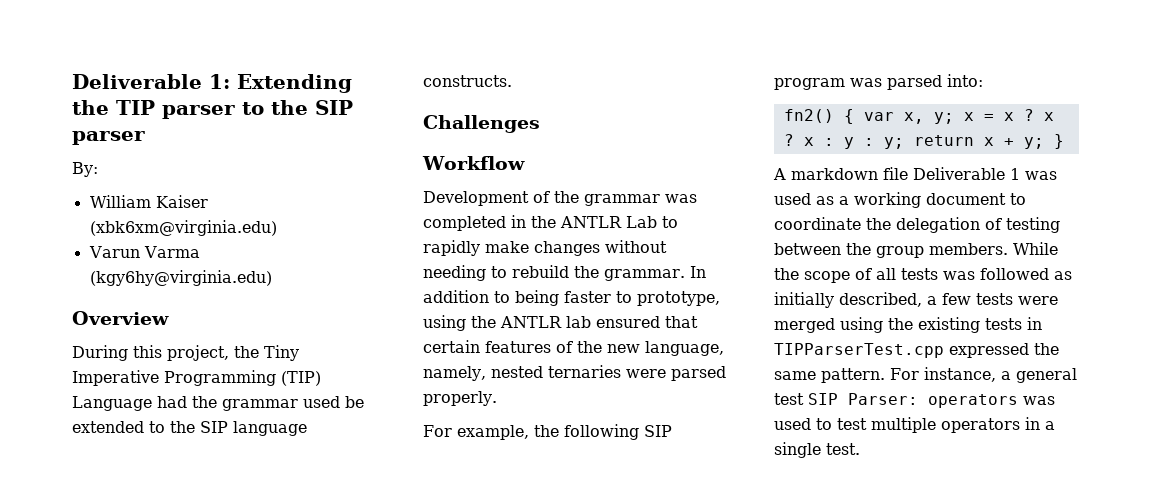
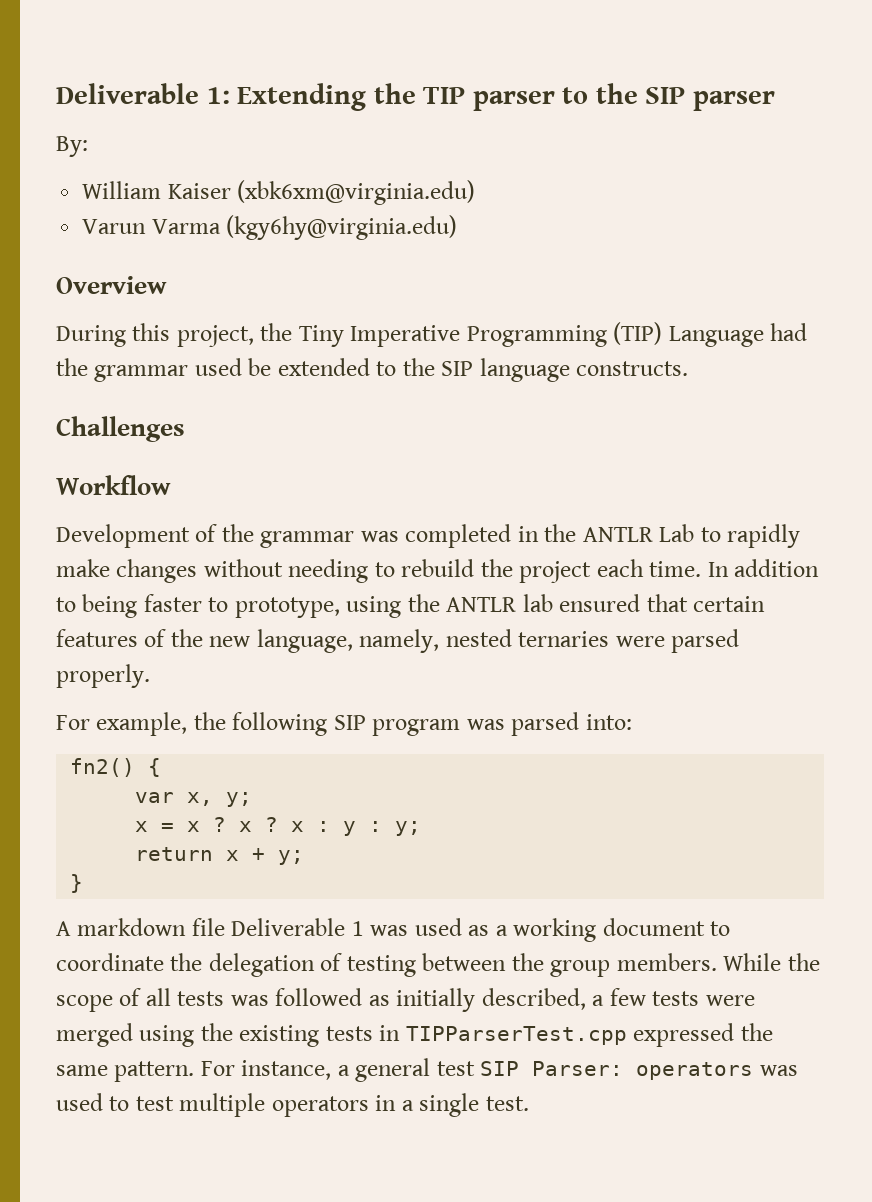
- Development of the grammar was completed in the ANTLR Lab to rapidly make changes without needing to rebuild the grammar.
+ Development of the grammar was completed in the ANTLR Lab to rapidly make changes without needing to rebuild the project each time.
- fn2() { var x, y; x = x ? x ? x : y : y; return x + y; }
+ fn2() {
+ var x, y;
+ x = x ? x ? x : y : y;
+ return x + y;
+ }

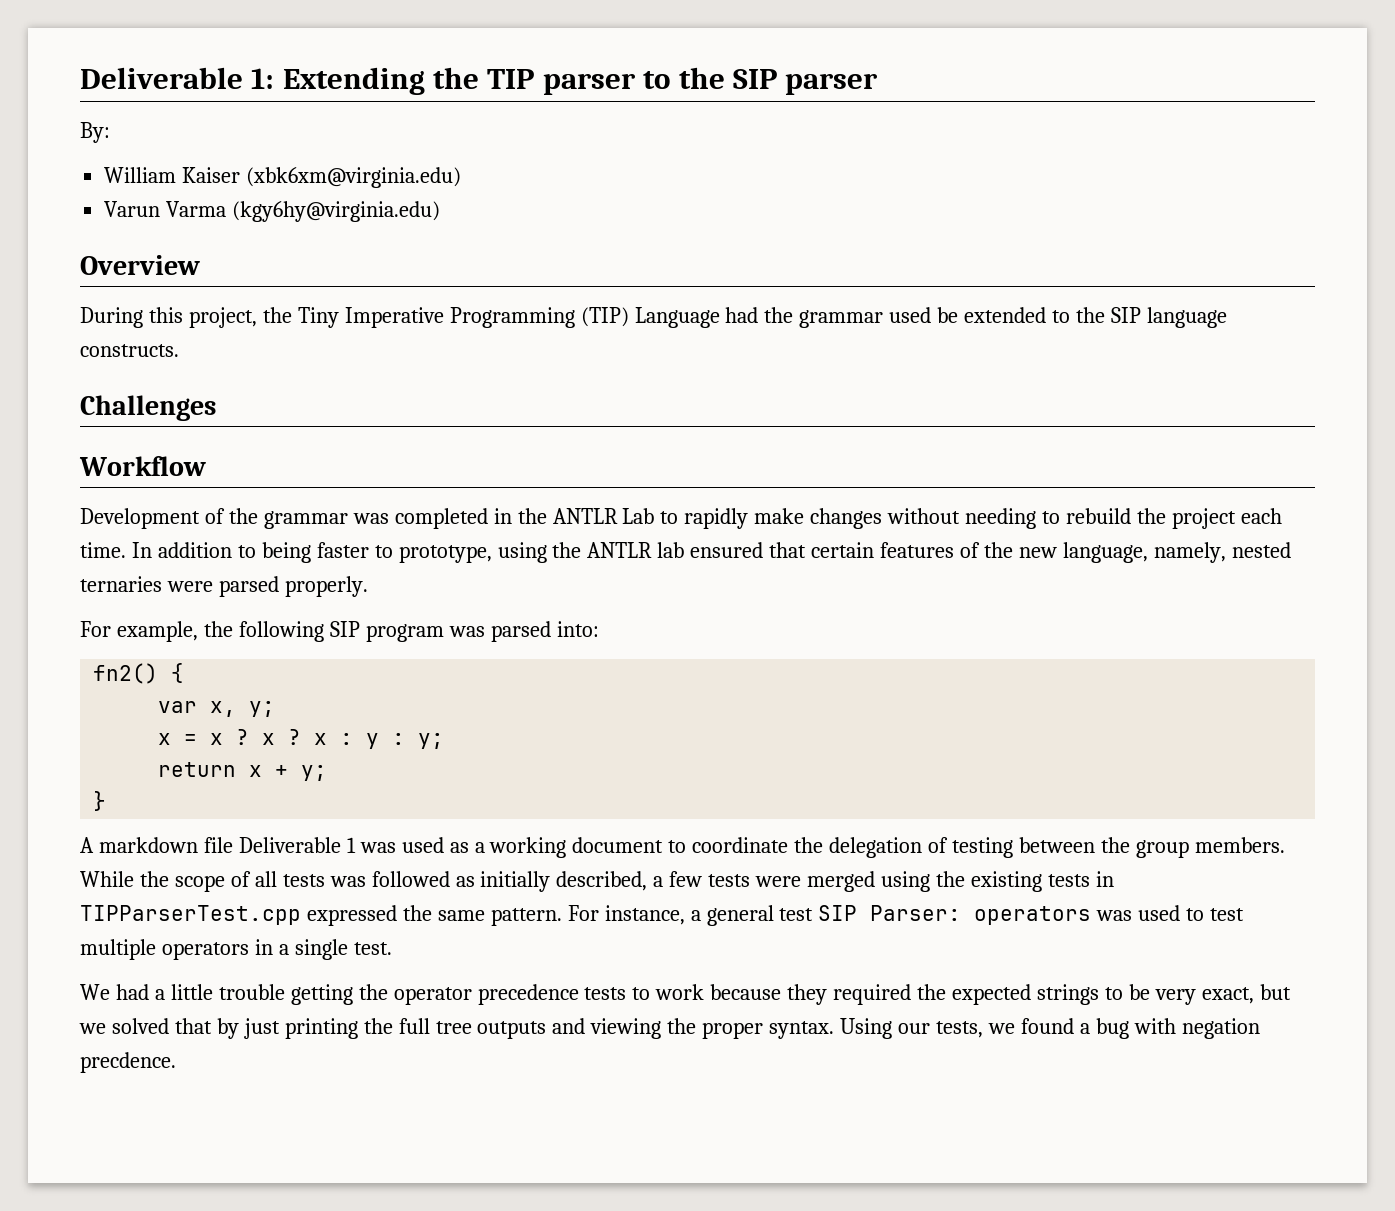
+ We had a little trouble getting the operator precedence tests to work because they required the expected strings to be very exact, but we solved that by just printing the full tree outputs and viewing the proper syntax. Using our tests, we found a bug with negation precdence.

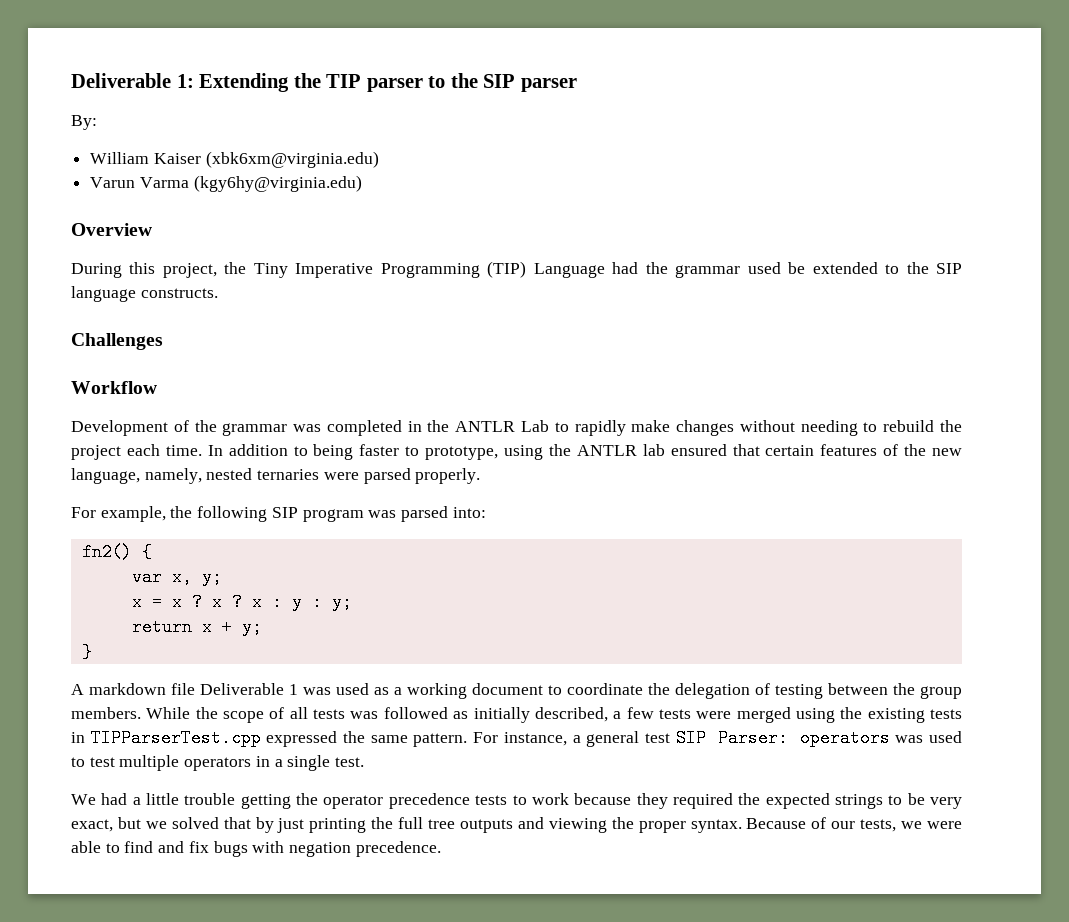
- Using our tests, we found a bug with negation precdence.
+ Because of our tests, we were able to find and fix bugs with negation precedence.

